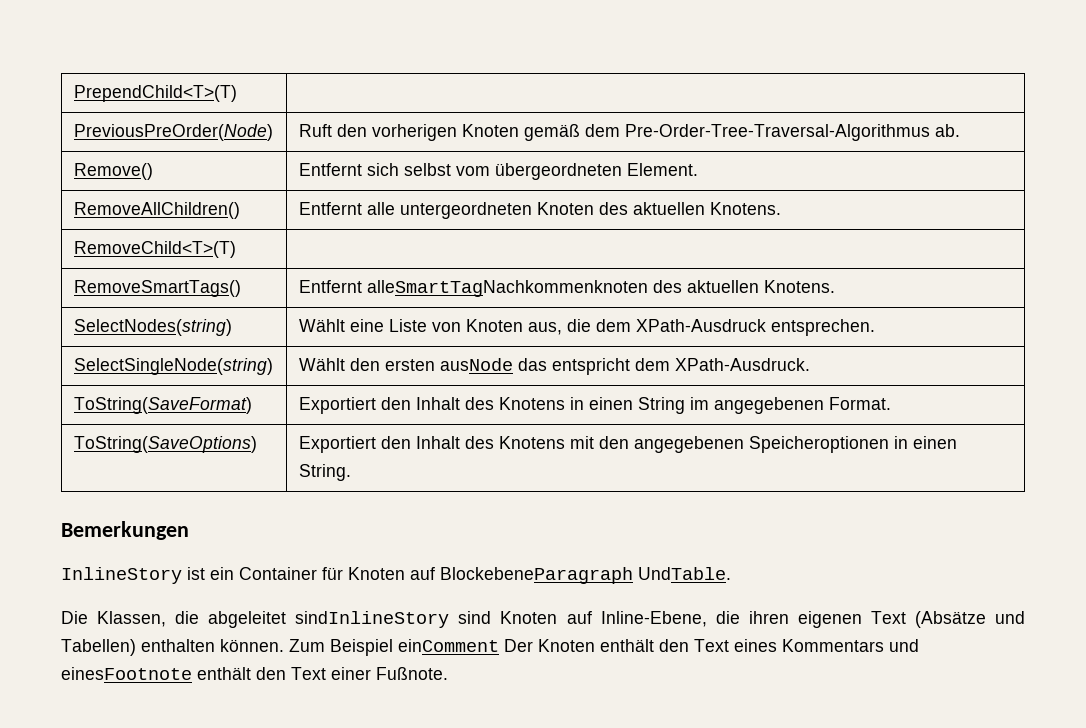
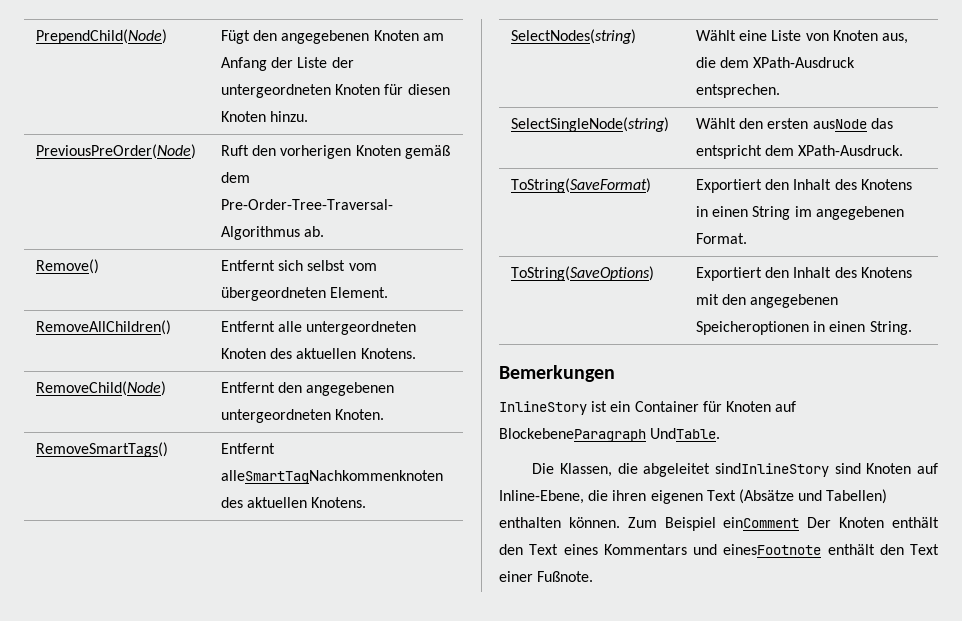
- PrependChild<T>(T) |
+ PrependChild(Node) | Fügt den angegebenen Knoten am Anfang der Liste der untergeordneten Knoten für diesen Knoten hinzu.
- RemoveChild<T>(T) |
+ RemoveChild(Node) | Entfernt den angegebenen untergeordneten Knoten.

